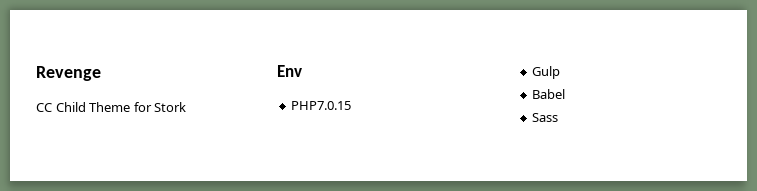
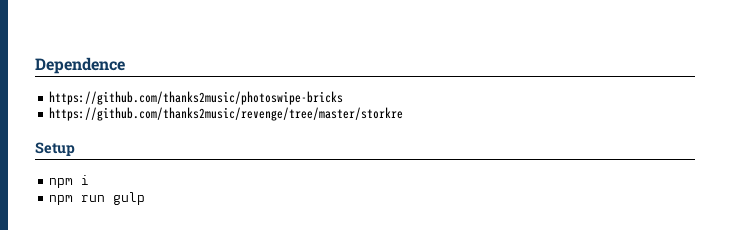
- Revenge
- CC Child Theme for Stork
- Env
- PHP7.0.15
- Gulp
- Babel
- Sass
+ Dependence
+ https://github.com/thanks2music/photoswipe-bricks
+ https://github.com/thanks2music/revenge/tree/master/storkre
+ Setup
+ npm i
+ npm run gulp

